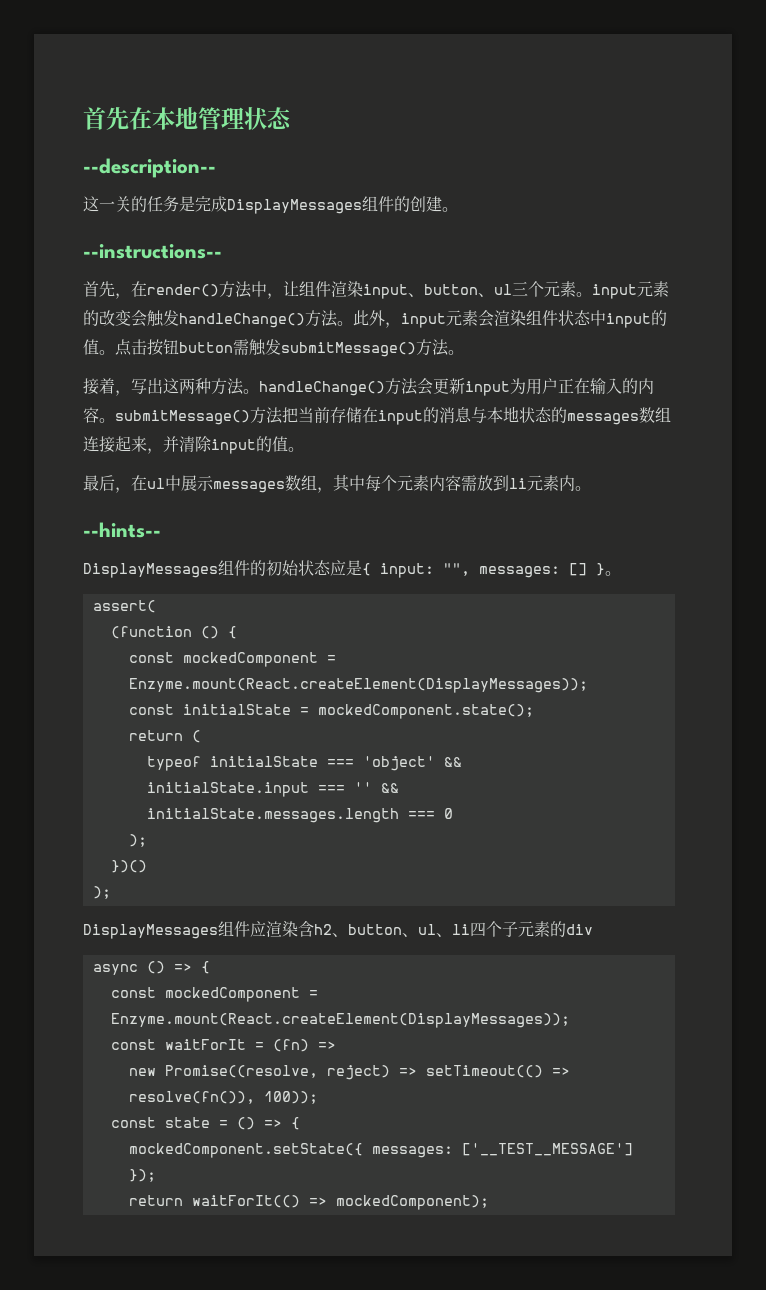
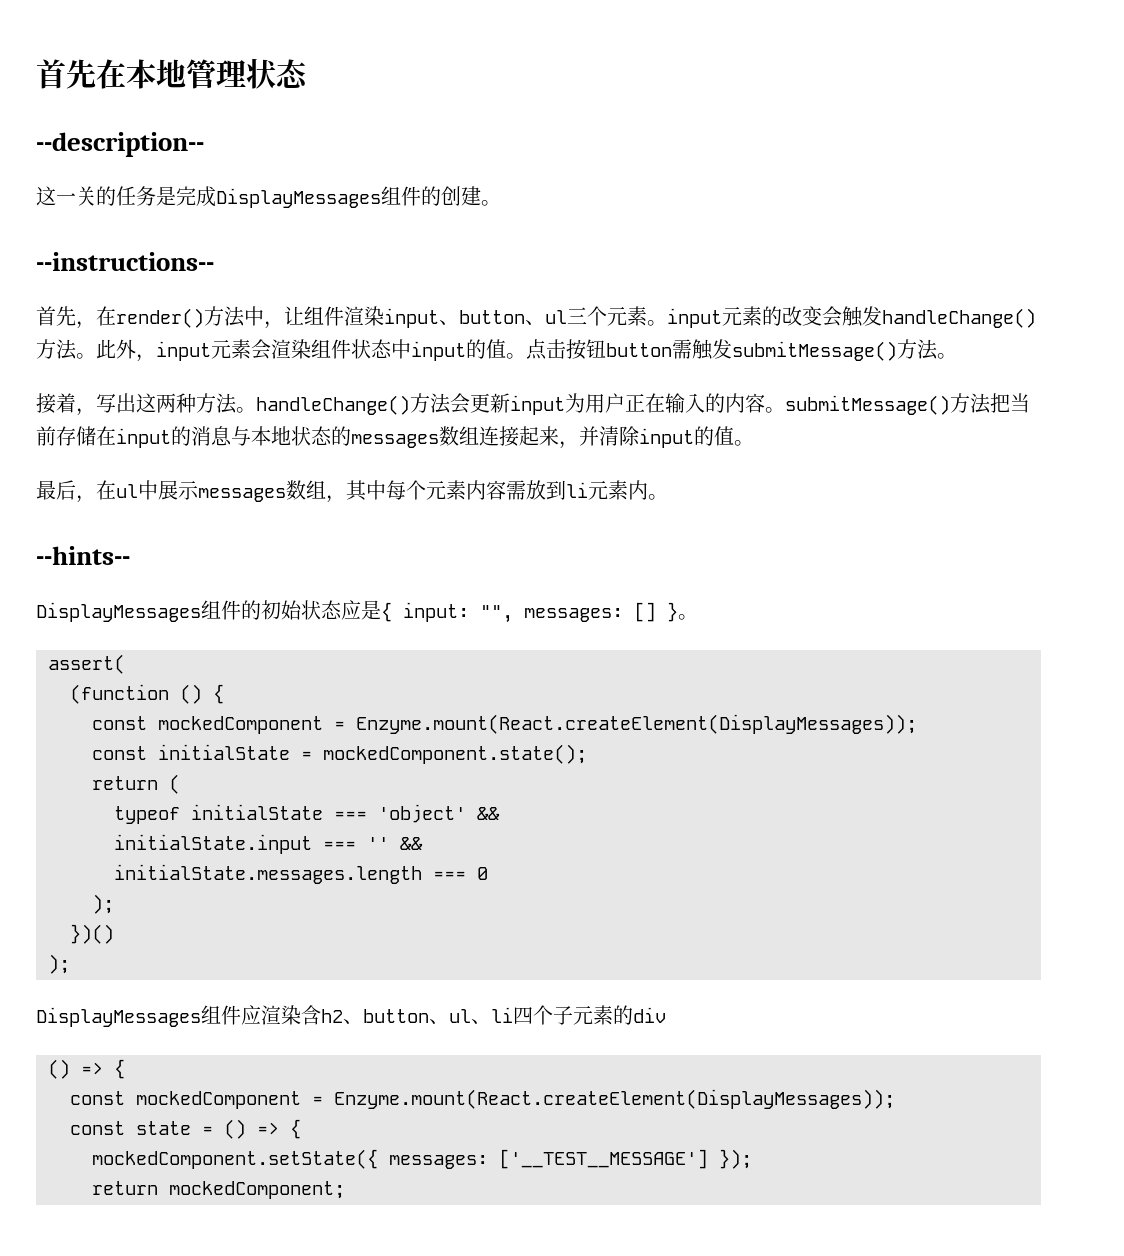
  DisplayMessages组件应渲染含h2、button、ul、li四个子元素的div
- async () => {
+ () => {
- const waitForIt = (fn) =>
- new Promise((resolve, reject) => setTimeout(() => resolve(fn()), 100));
- return waitForIt(() => mockedComponent);
+ return mockedComponent;

